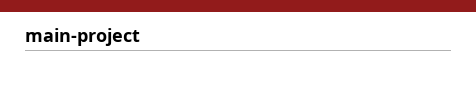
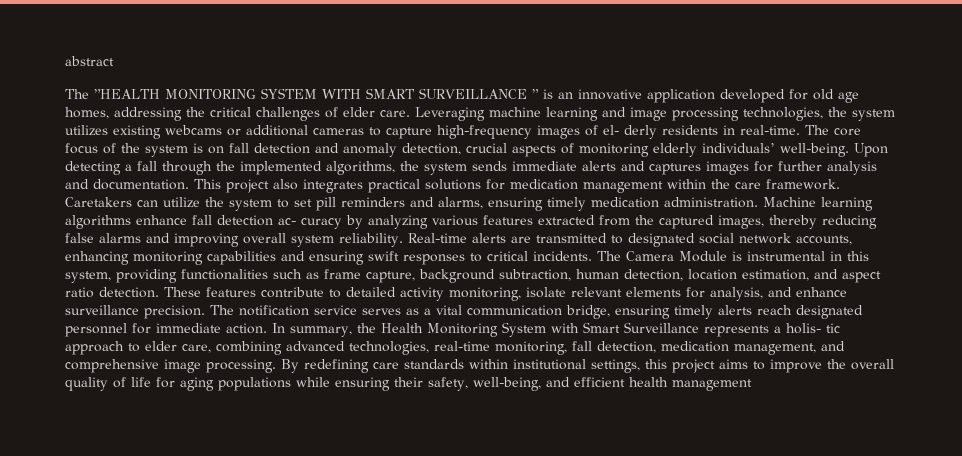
- main-project
+ abstract
+ The ”HEALTH MONITORING SYSTEM WITH SMART SURVEILLANCE ” is an innovative application developed for old age homes, addressing the critical challenges of elder care. Leveraging machine learning and image processing technologies, the system utilizes existing webcams or additional cameras to capture high-frequency images of el- derly residents in real-time. The core focus of the system is on fall detection and anomaly detection, crucial aspects of monitoring elderly individuals’ well-being. Upon detecting a fall through the implemented algorithms, the system sends immediate alerts and captures images for further analysis and documentation. This project also integrates practical solutions for medication management within the care framework. Caretakers can utilize the system to set pill reminders and alarms, ensuring timely medication administration. Machine learning algorithms enhance fall detection ac- curacy by analyzing various features extracted from the captured images, thereby reducing false alarms and improving overall system reliability. Real-time alerts are transmitted to designated social network accounts, enhancing monitoring capabilities and ensuring swift responses to critical incidents. The Camera Module is instrumental in this system, providing functionalities such as frame capture, background subtraction, human detection, location estimation, and aspect ratio detection. These features contribute to detailed activity monitoring, isolate relevant elements for analysis, and enhance surveillance precision. The notification service serves as a vital communication bridge, ensuring timely alerts reach designated personnel for immediate action. In summary, the Health Monitoring System with Smart Surveillance represents a holis- tic approach to elder care, combining advanced technologies, real-time monitoring, fall detection, medication management, and comprehensive image processing. By redefining care standards within institutional settings, this project aims to improve the overall quality of life for aging populations while ensuring their safety, well-being, and efficient health management

